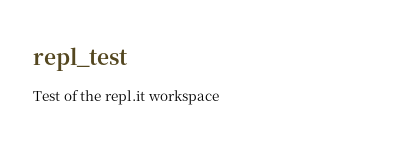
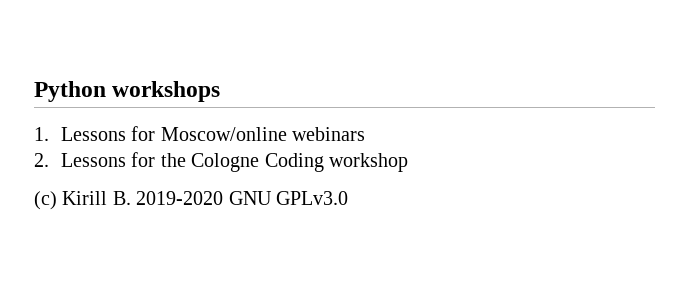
- repl_test
- Test of the repl.it workspace
+ Python workshops
+ 1. Lessons for Moscow/online webinars
+ 2. Lessons for the Cologne Coding workshop
+ (c) Kirill B. 2019-2020 GNU GPLv3.0

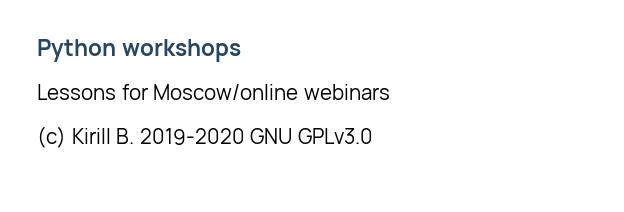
- 1. Lessons for Moscow/online webinars
+ Lessons for Moscow/online webinars
- 2. Lessons for the Cologne Coding workshop

